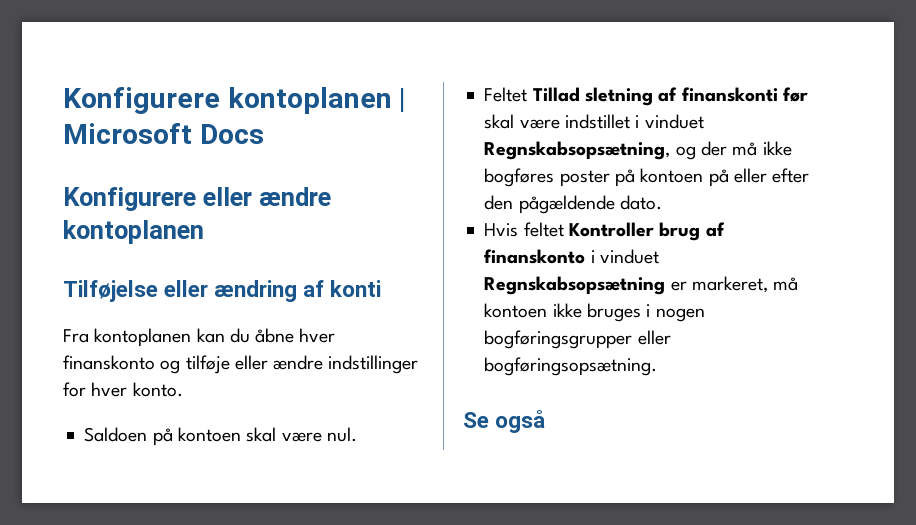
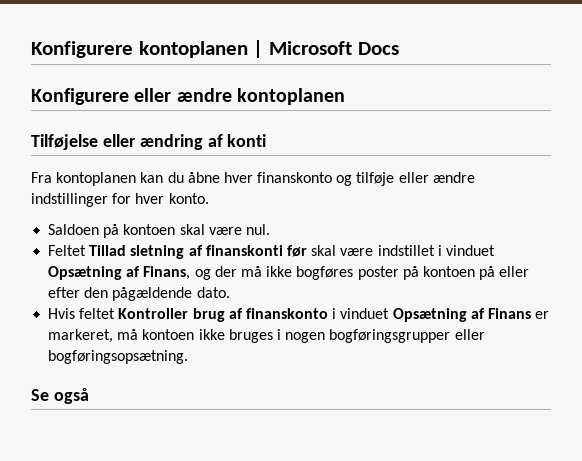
- Feltet Tillad sletning af finanskonti før skal være indstillet i vinduet Regnskabsopsætning, og der må ikke bogføres poster på kontoen på eller efter den pågældende dato.
+ Feltet Tillad sletning af finanskonti før skal være indstillet i vinduet Opsætning af Finans, og der må ikke bogføres poster på kontoen på eller efter den pågældende dato.
- Hvis feltet Kontroller brug af finanskonto i vinduet Regnskabsopsætning er markeret, må kontoen ikke bruges i nogen bogføringsgrupper eller bogføringsopsætning.
+ Hvis feltet Kontroller brug af finanskonto i vinduet Opsætning af Finans er markeret, må kontoen ikke bruges i nogen bogføringsgrupper eller bogføringsopsætning.

